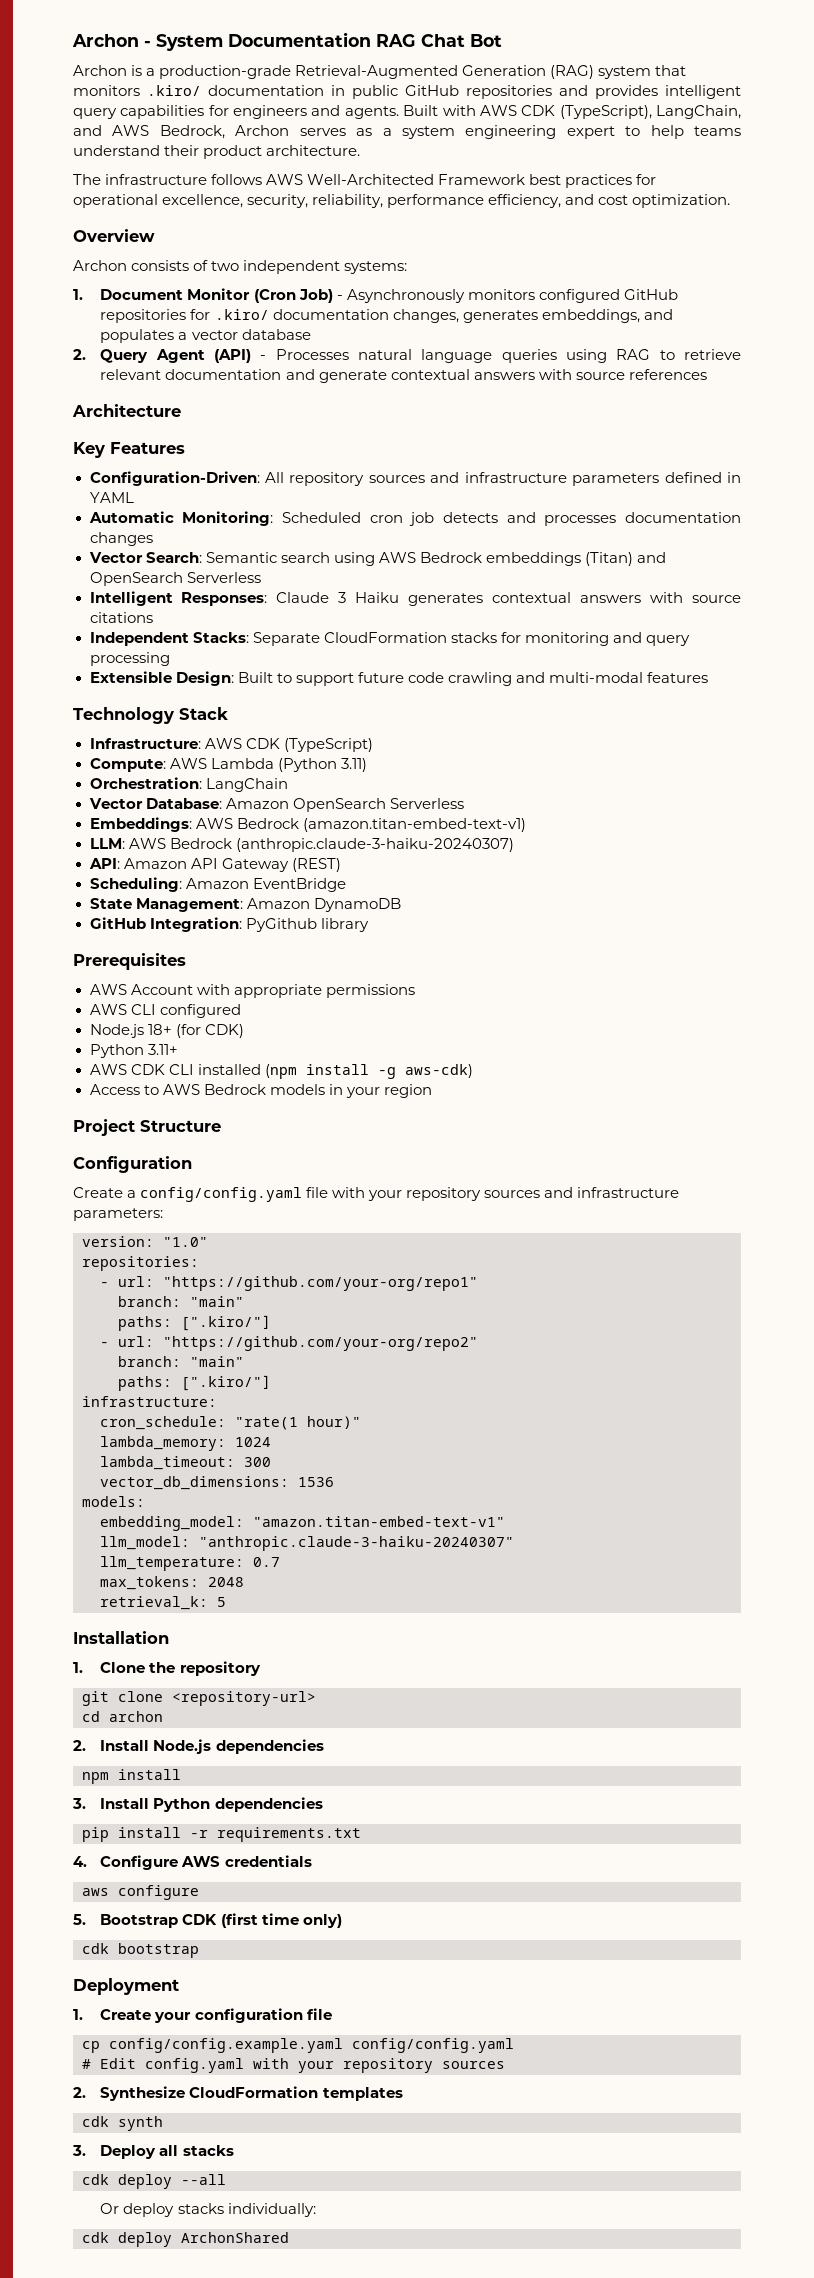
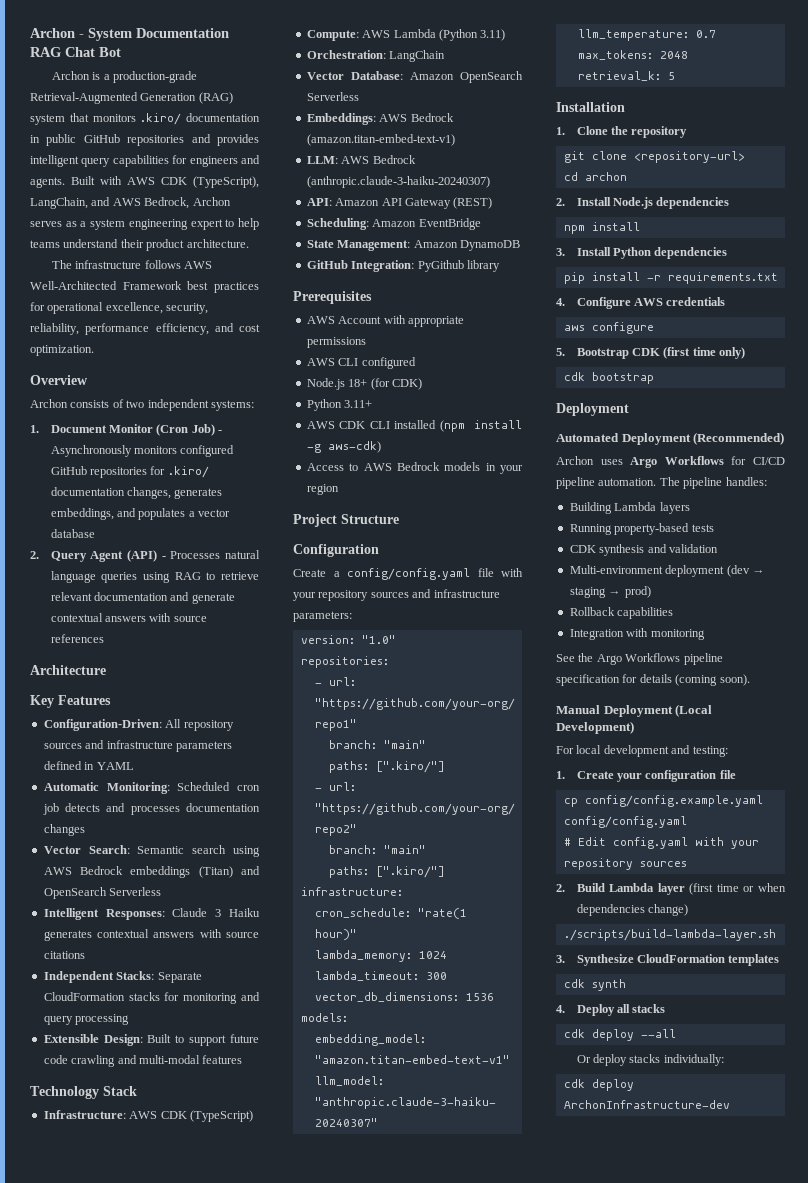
+ Automated Deployment (Recommended)
+ Archon uses Argo Workflows for CI/CD pipeline automation. The pipeline handles:
+ Building Lambda layers
+ Running property-based tests
+ CDK synthesis and validation
+ Multi-environment deployment (dev → staging → prod)
+ Rollback capabilities
+ Integration with monitoring
+ See the Argo Workflows pipeline specification for details (coming soon).
+ Manual Deployment (Local Development)
+ For local development and testing:
- 2. Synthesize CloudFormation templates
+ 2. Build Lambda layer (first time or when dependencies change)
+ ./scripts/build-lambda-layer.sh
+ 3. Synthesize CloudFormation templates
- 3. Deploy all stacks
+ 4. Deploy all stacks
- cdk deploy ArchonShared
+ cdk deploy ArchonInfrastructure-dev

